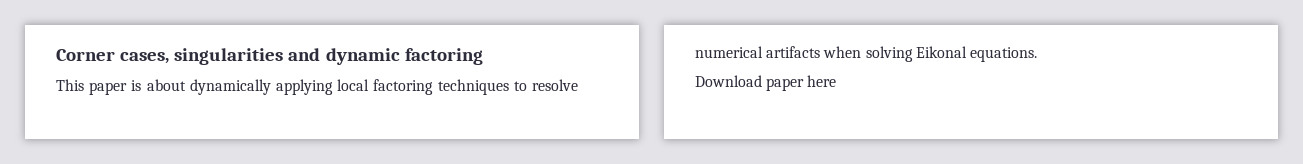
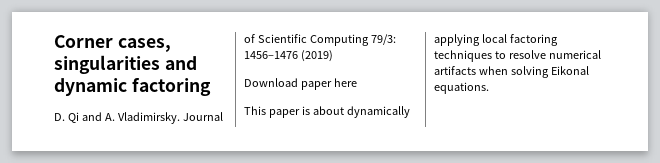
+ D. Qi and A. Vladimirsky. Journal of Scientific Computing 79/3: 1456–1476 (2019)
+ Download paper here
- Download paper here

